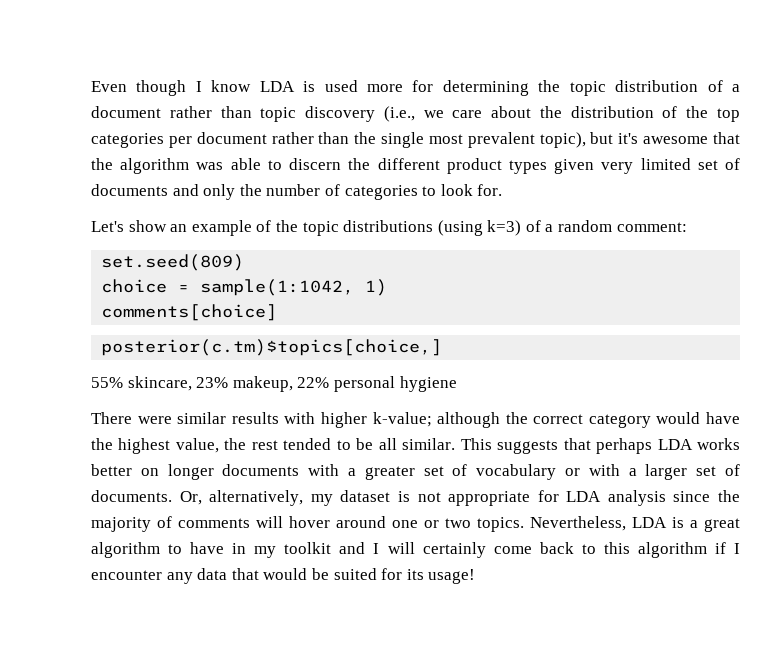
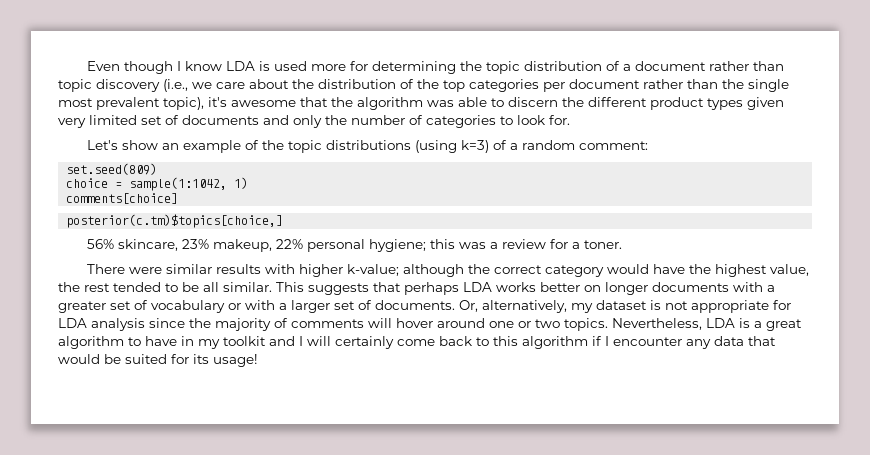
- Even though I know LDA is used more for determining the topic distribution of a document rather than topic discovery (i.e., we care about the distribution of the top categories per document rather than the single most prevalent topic), but it's awesome that the algorithm was able to discern the different product types given very limited set of documents and only the number of categories to look for.
+ Even though I know LDA is used more for determining the topic distribution of a document rather than topic discovery (i.e., we care about the distribution of the top categories per document rather than the single most prevalent topic), it's awesome that the algorithm was able to discern the different product types given very limited set of documents and only the number of categories to look for.
- 55% skincare, 23% makeup, 22% personal hygiene
+ 56% skincare, 23% makeup, 22% personal hygiene; this was a review for a toner.

